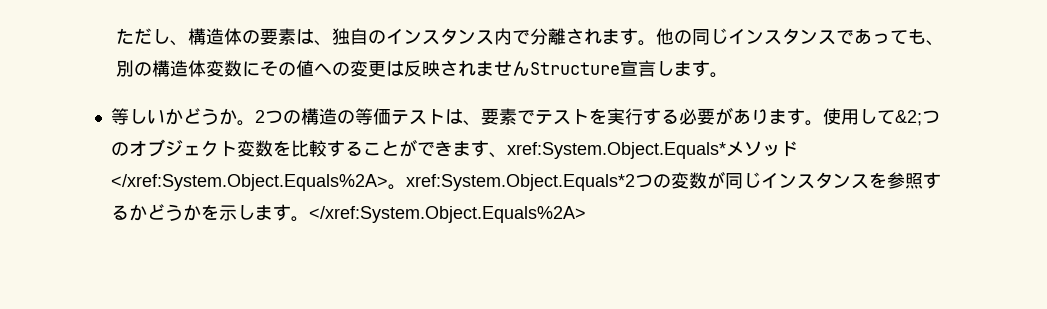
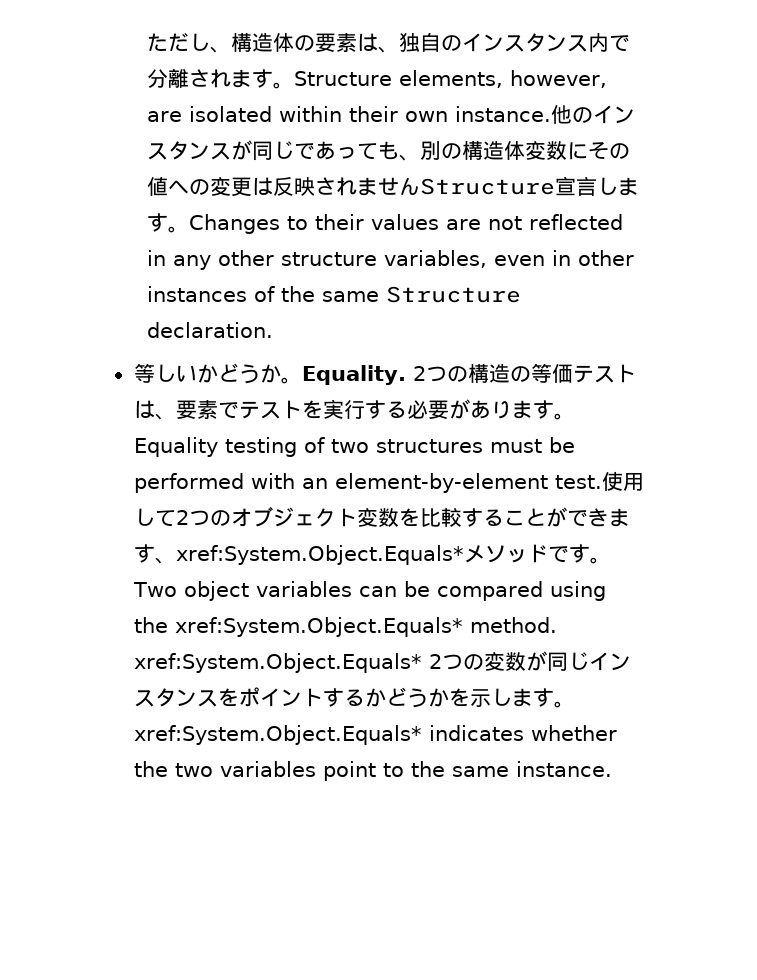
- 他の同じインスタンスであっても、別の構造体変数にその値への変更は反映されませんStructure宣言します。
+ Structure elements, however, are isolated within their own instance.他のインスタンスが同じであっても、別の構造体変数にその値への変更は反映されませんStructure宣言します。Changes to their values are not reflected in any other structure variables, even in other instances of the same Structure declaration.
+ Equality.
+ Equality testing of two structures must be performed with an element-by-element test.
- 使用して&2;つのオブジェクト変数を比較することができます、xref:System.Object.Equals*メソッド</xref:System.Object.Equals%2A>。xref:System.Object.Equals*2つの変数が同じインスタンスを参照するかどうかを示します。</xref:System.Object.Equals%2A>
+ 使用して2つのオブジェクト変数を比較することができます、xref:System.Object.Equals*メソッドです。Two object variables can be compared using the xref:System.Object.Equals* method. xref:System.Object.Equals* 2つの変数が同じインスタンスをポイントするかどうかを示します。xref:System.Object.Equals* indicates whether the two variables point to the same instance.

